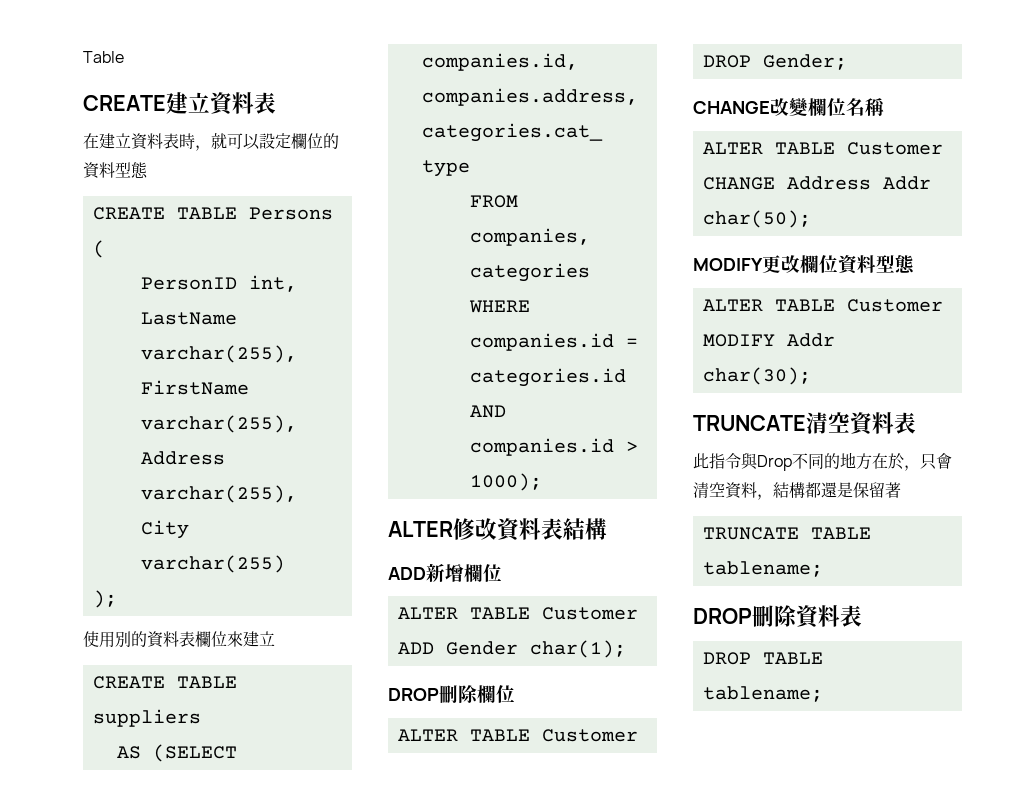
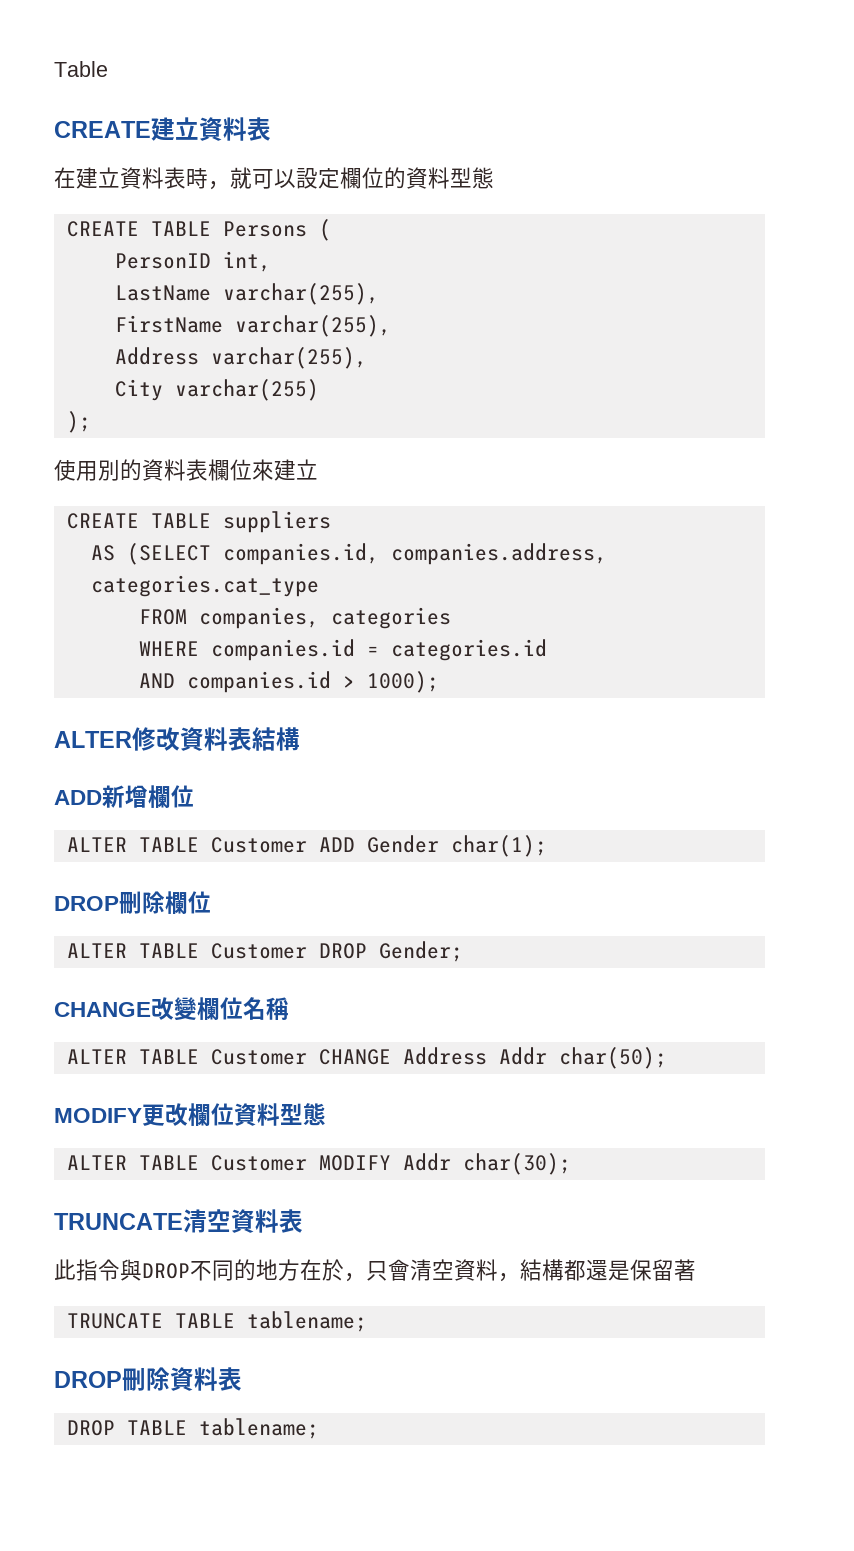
- 此指令與Drop不同的地方在於，只會清空資料，結構都還是保留著
+ 此指令與DROP不同的地方在於，只會清空資料，結構都還是保留著

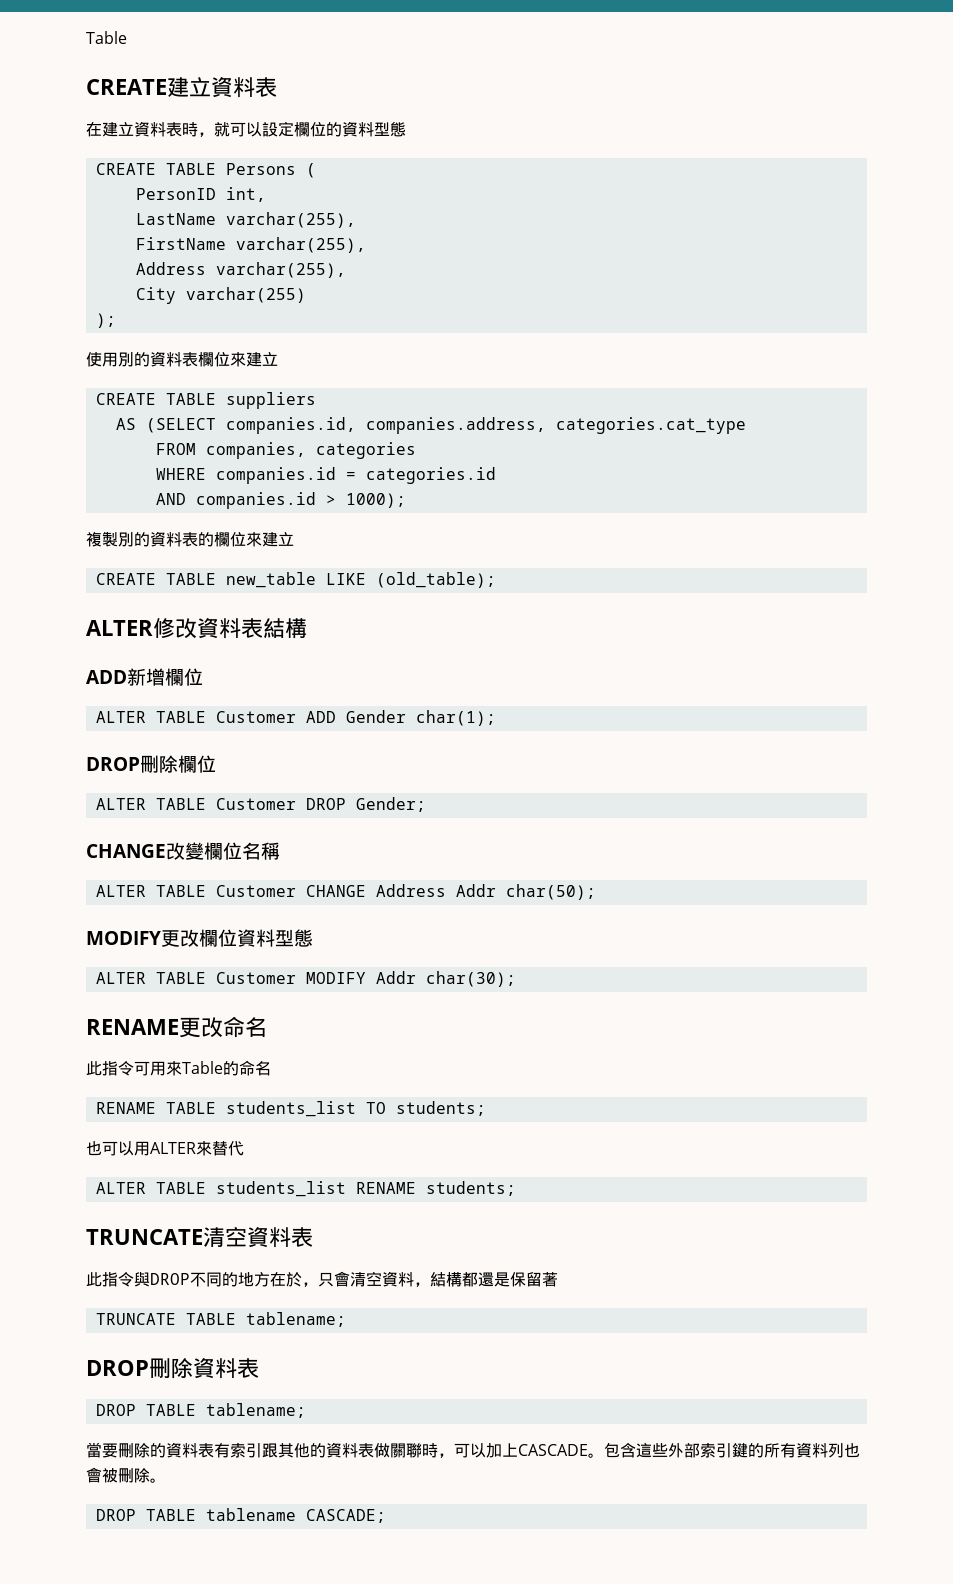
+ 複製別的資料表的欄位來建立
+ CREATE TABLE new_table LIKE (old_table);
+ RENAME更改命名
+ 此指令可用來Table的命名
+ RENAME TABLE students_list TO students;
+ 也可以用ALTER來替代
+ ALTER TABLE students_list RENAME students;
+ 當要刪除的資料表有索引跟其他的資料表做關聯時，可以加上CASCADE。包含這些外部索引鍵的所有資料列也會被刪除。
+ DROP TABLE tablename CASCADE;

